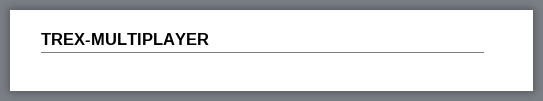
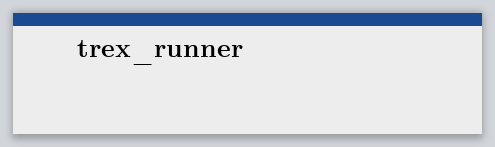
- TREX-MULTIPLAYER
+ trex_runner

